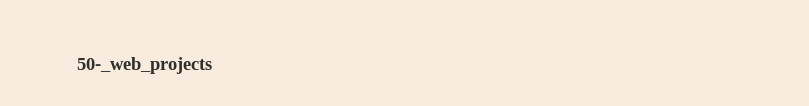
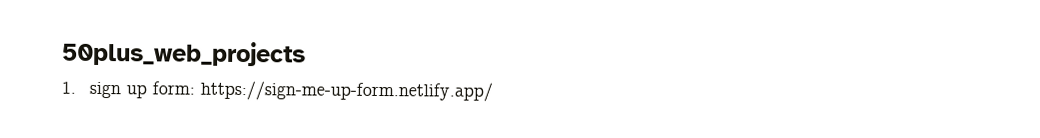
- 50-_web_projects
+ 50plus_web_projects
+ 1. sign up form: https://sign-me-up-form.netlify.app/

